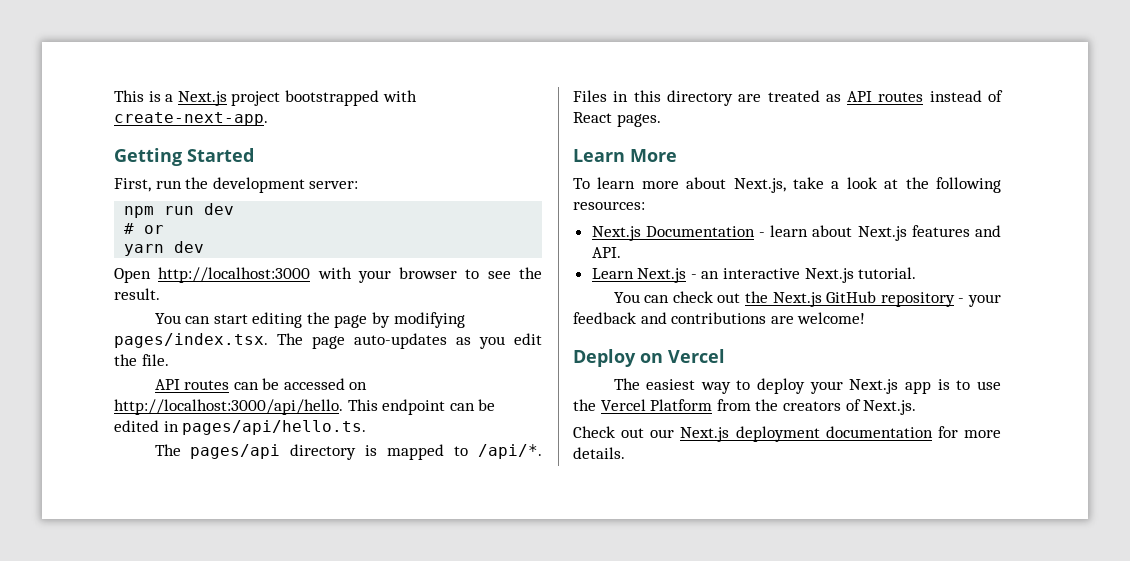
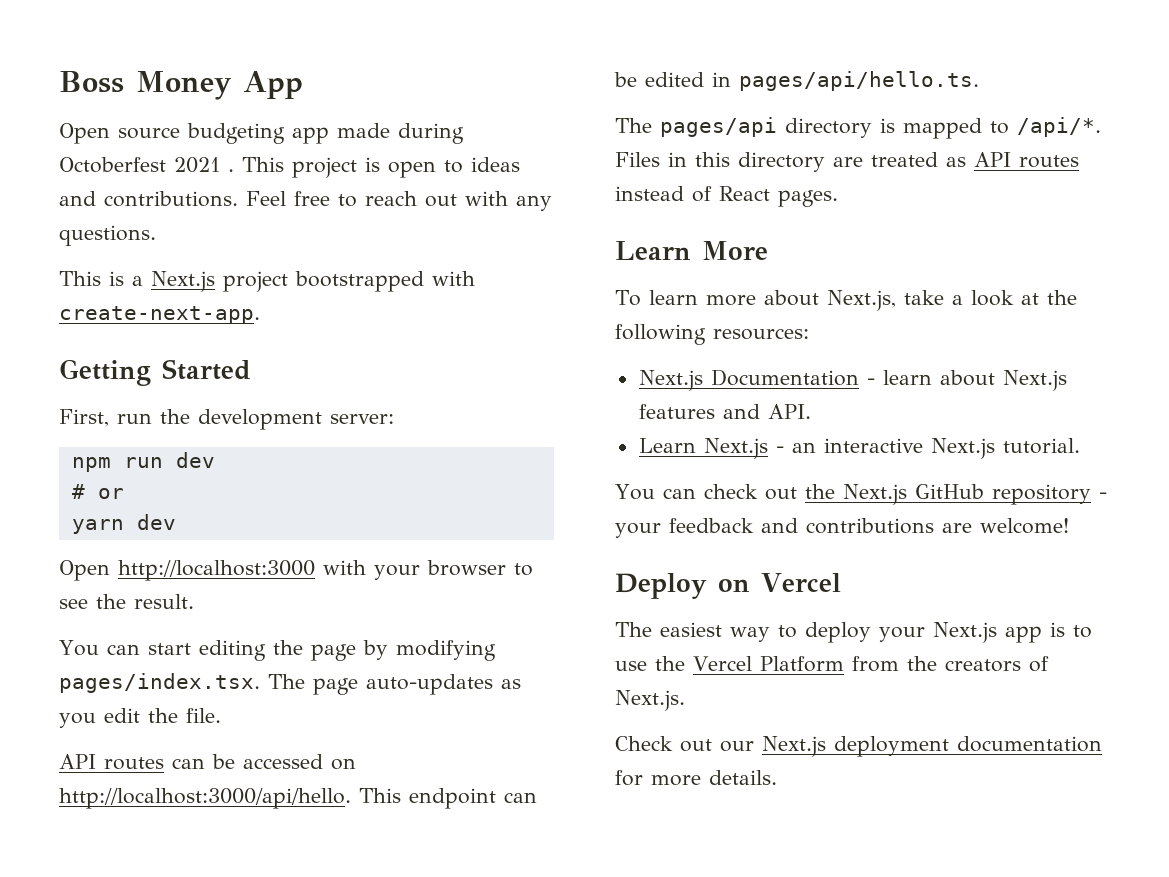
+ Boss Money App
+ Open source budgeting app made during Octoberfest 2021 . This project is open to ideas and contributions. Feel free to reach out with any questions.

